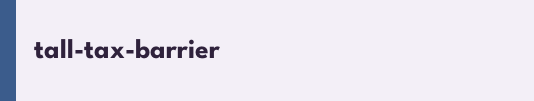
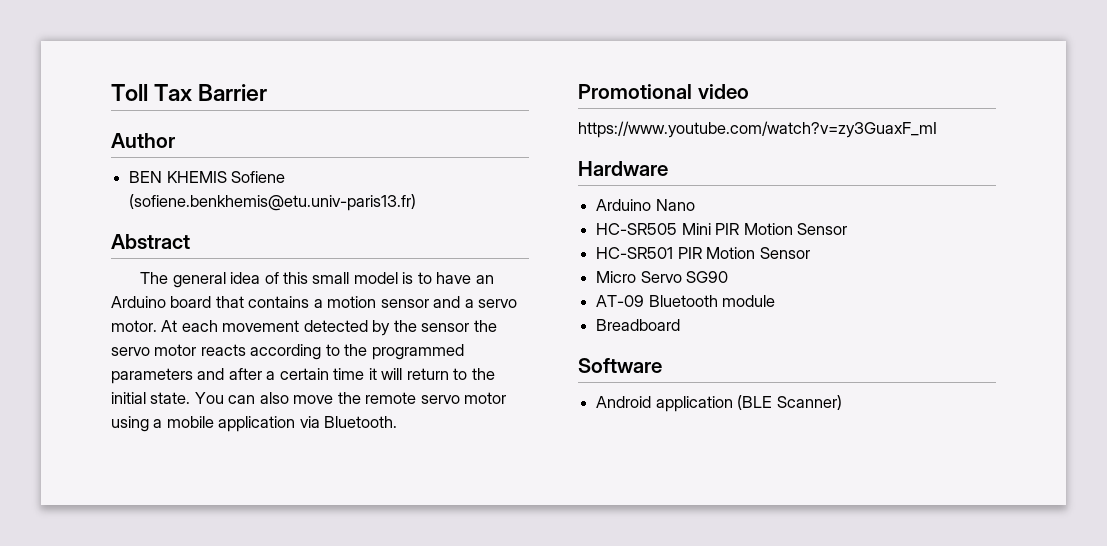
- tall-tax-barrier
+ Toll Tax Barrier
+ Author
+ BEN KHEMIS Sofiene (sofiene.benkhemis@etu.univ-paris13.fr)
+ Abstract
+ The general idea of this small model is to have an Arduino board that contains a motion sensor and a servo motor. At each movement detected by the sensor the servo motor reacts according to the programmed parameters and after a certain time it will return to the initial state. You can also move the remote servo motor using a mobile application via Bluetooth.
+ Promotional video
+ https://www.youtube.com/watch?v=zy3GuaxF_mI
+ Hardware
+ Arduino Nano
+ HC-SR505 Mini PIR Motion Sensor
+ HC-SR501 PIR Motion Sensor
+ Micro Servo SG90
+ AT-09 Bluetooth module
+ Breadboard
+ Software
+ Android application (BLE Scanner)

